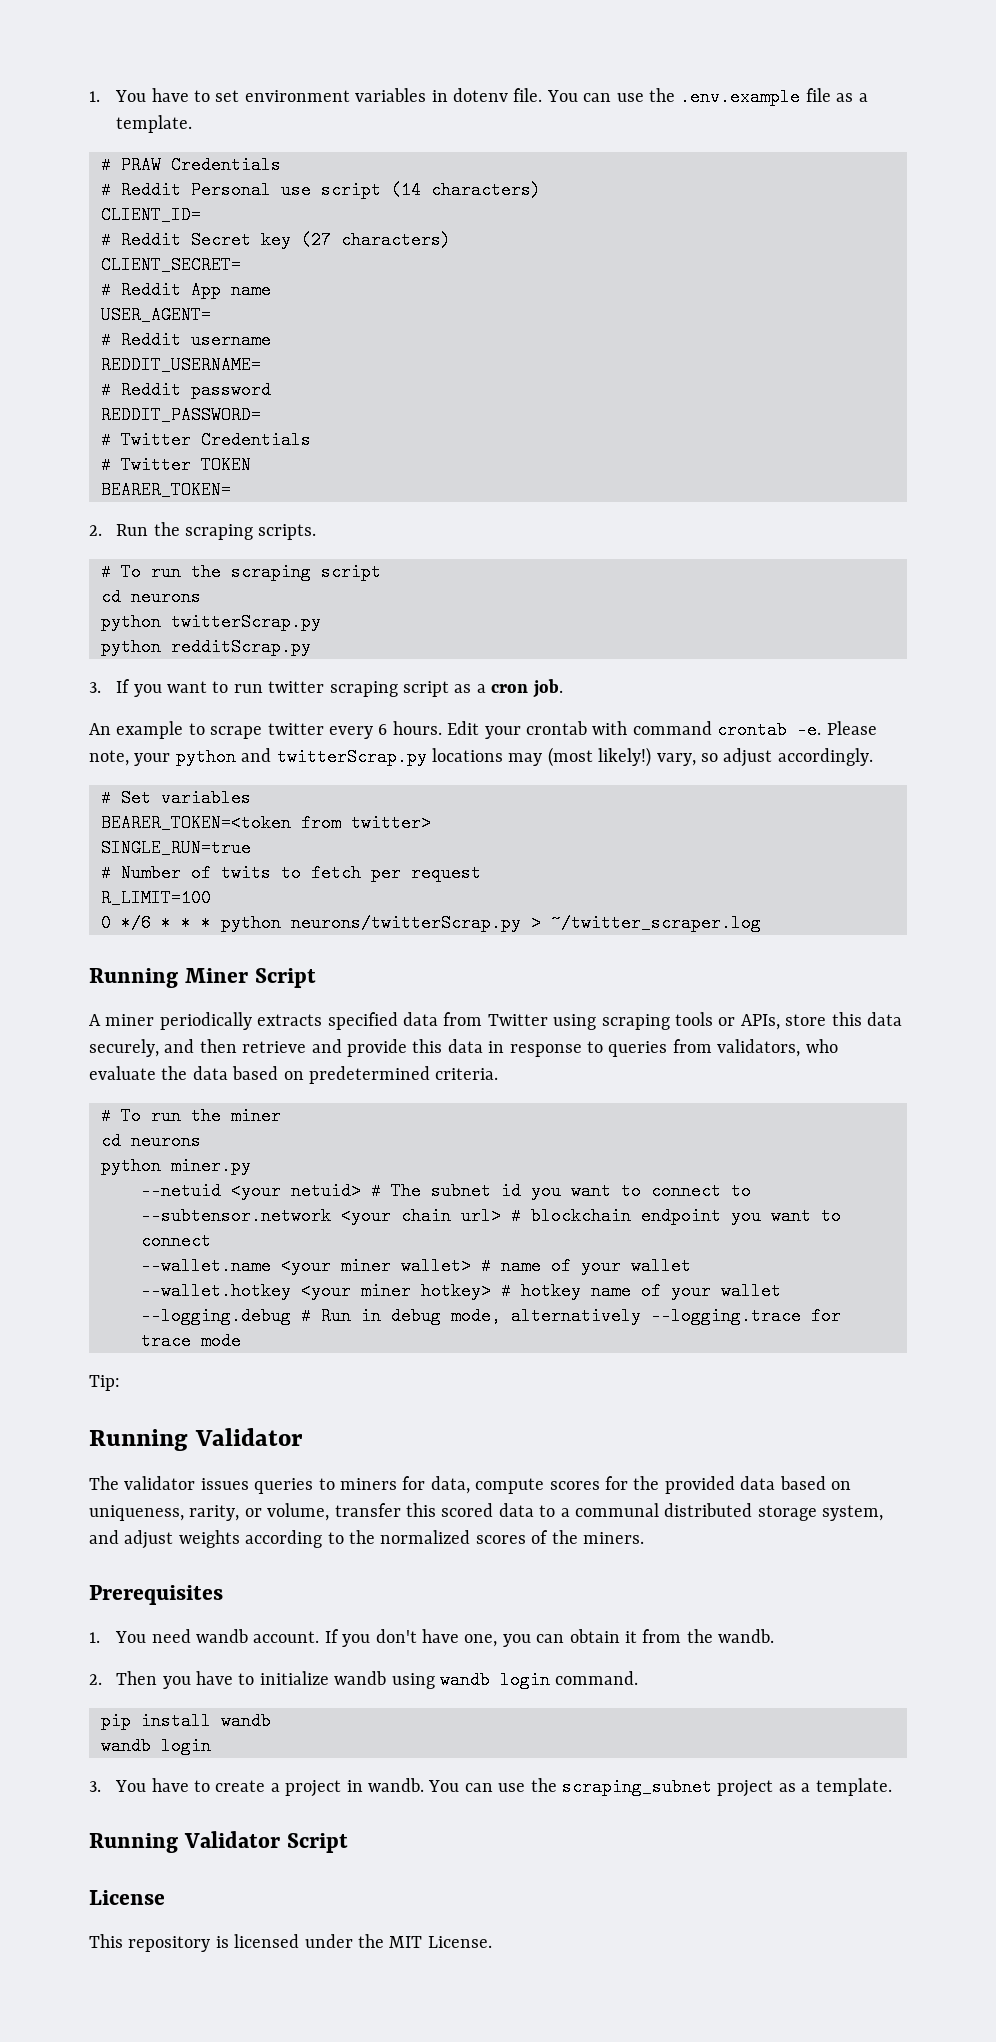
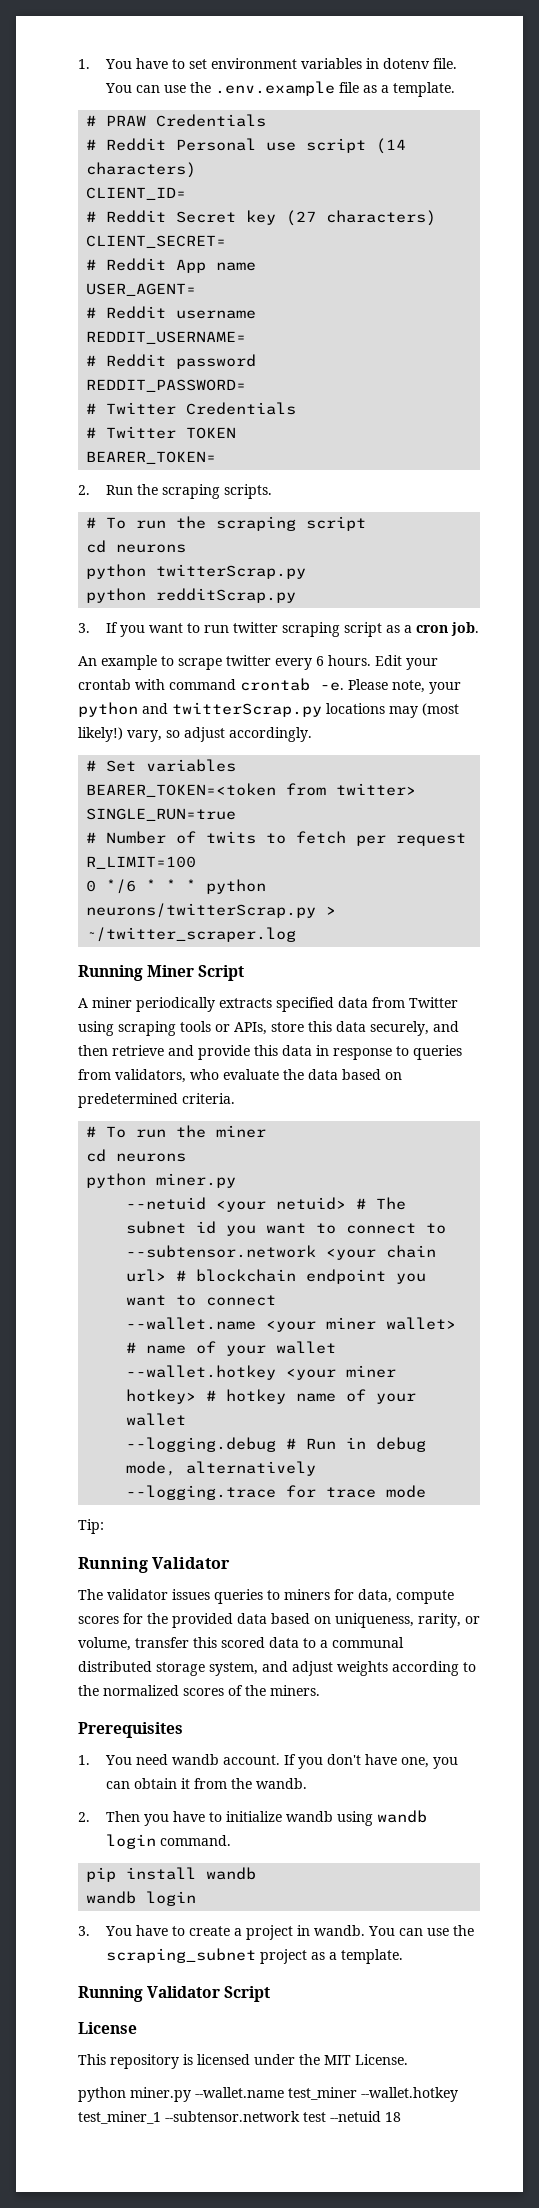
+ python miner.py --wallet.name test_miner --wallet.hotkey test_miner_1 --subtensor.network test --netuid 18

